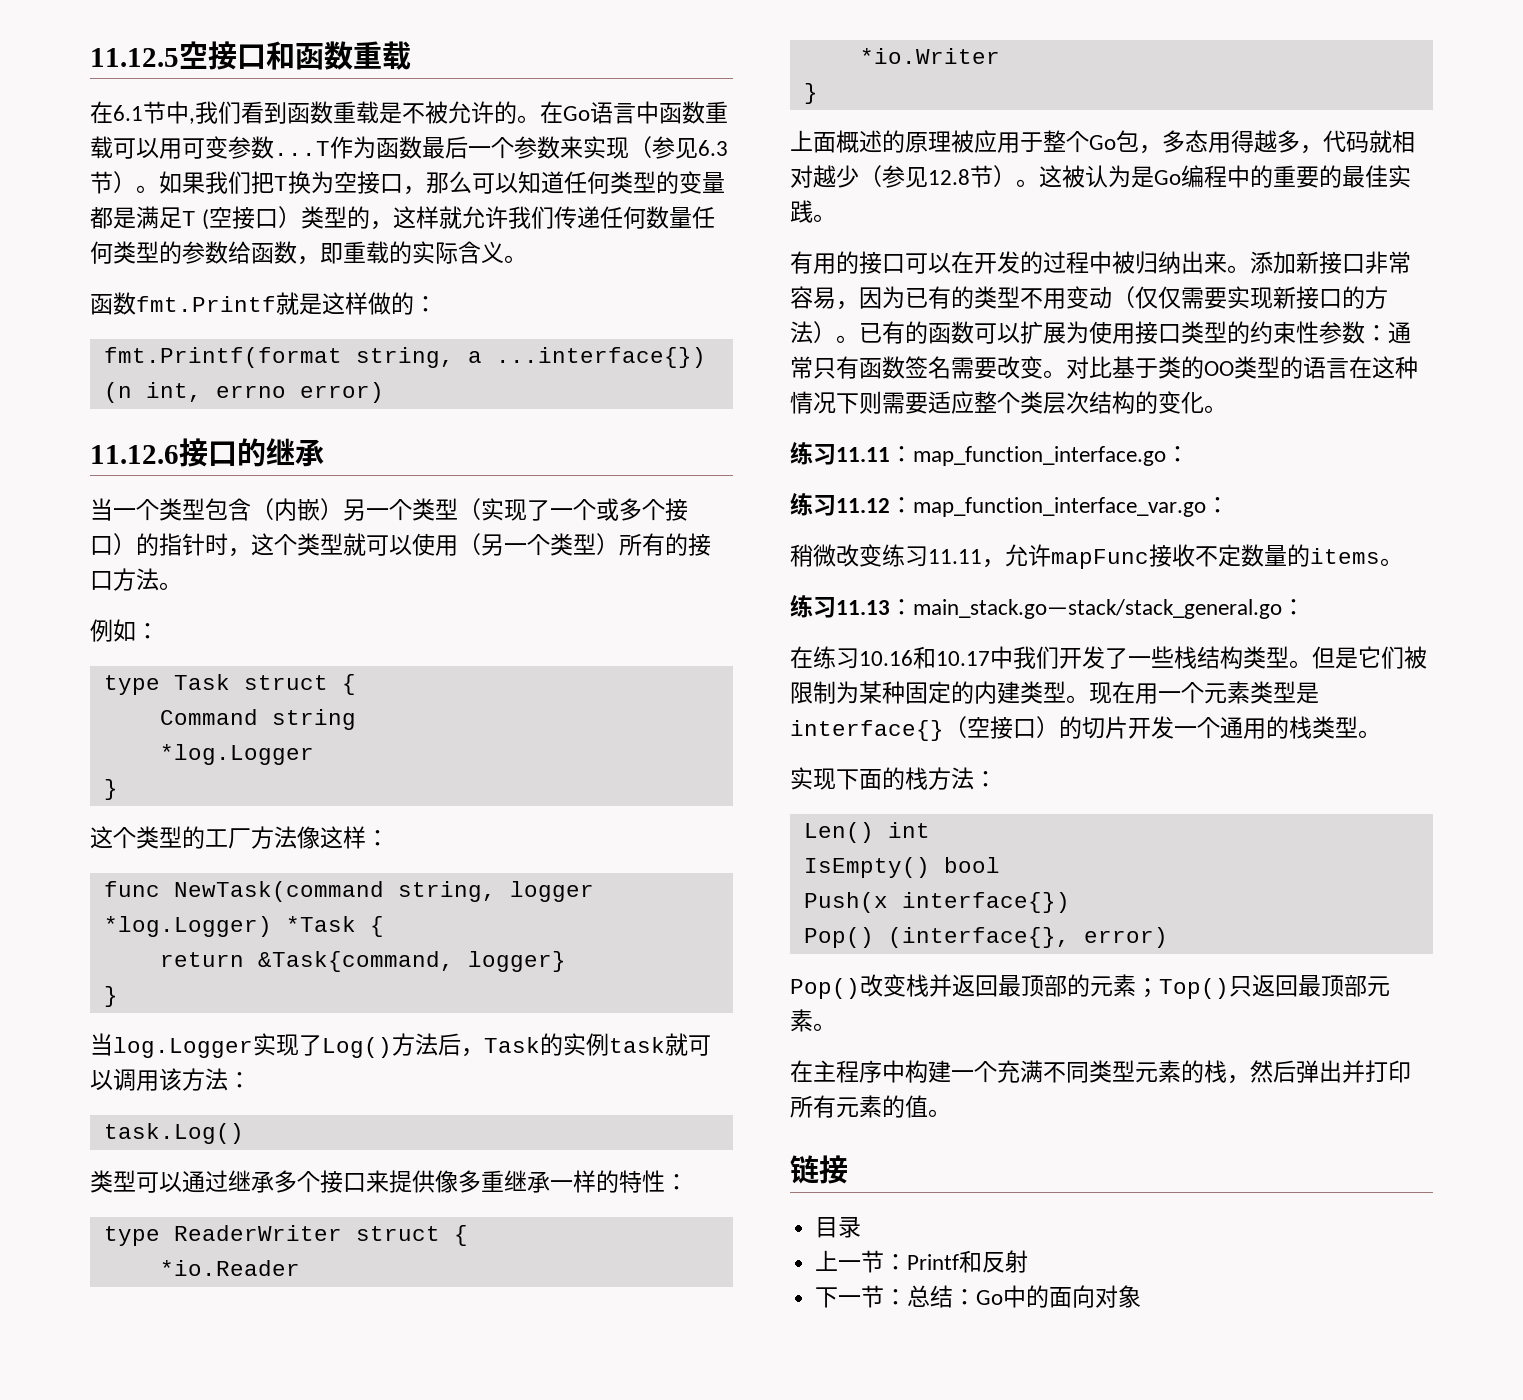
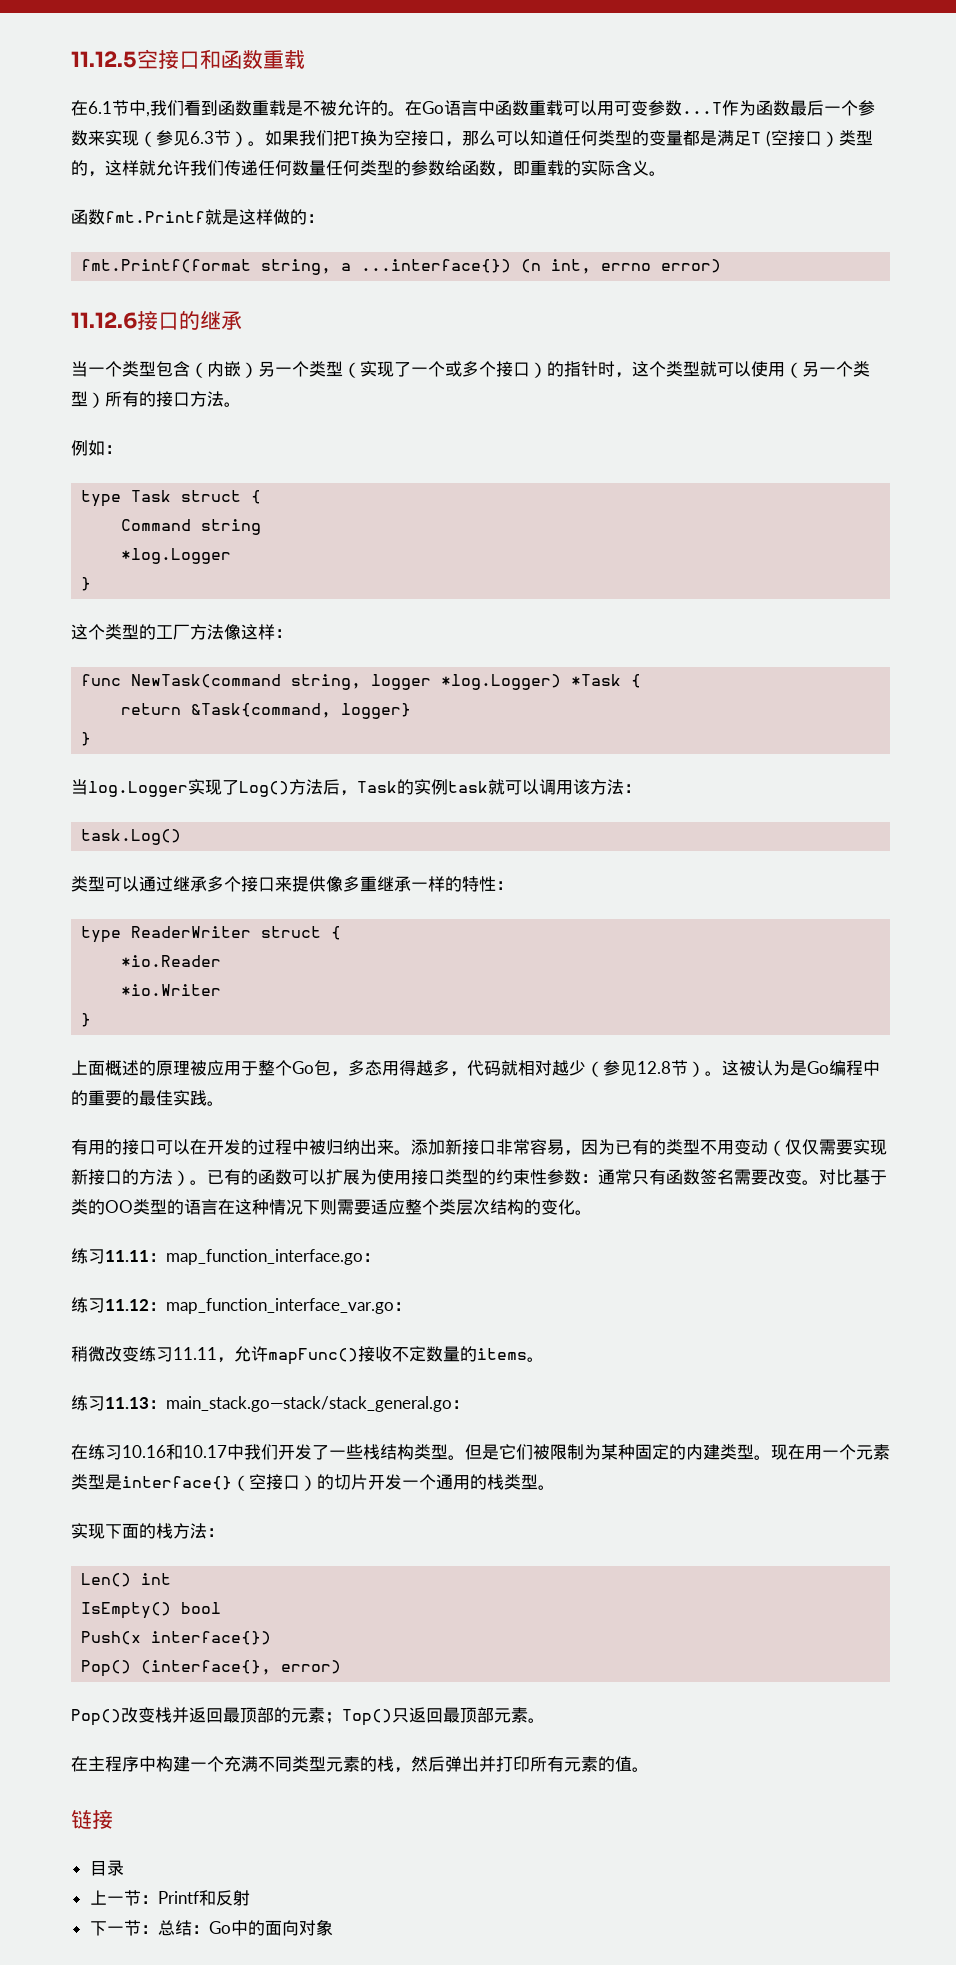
- 稍微改变练习11.11，允许mapFunc接收不定数量的items。
+ 稍微改变练习11.11，允许mapFunc()接收不定数量的items。

